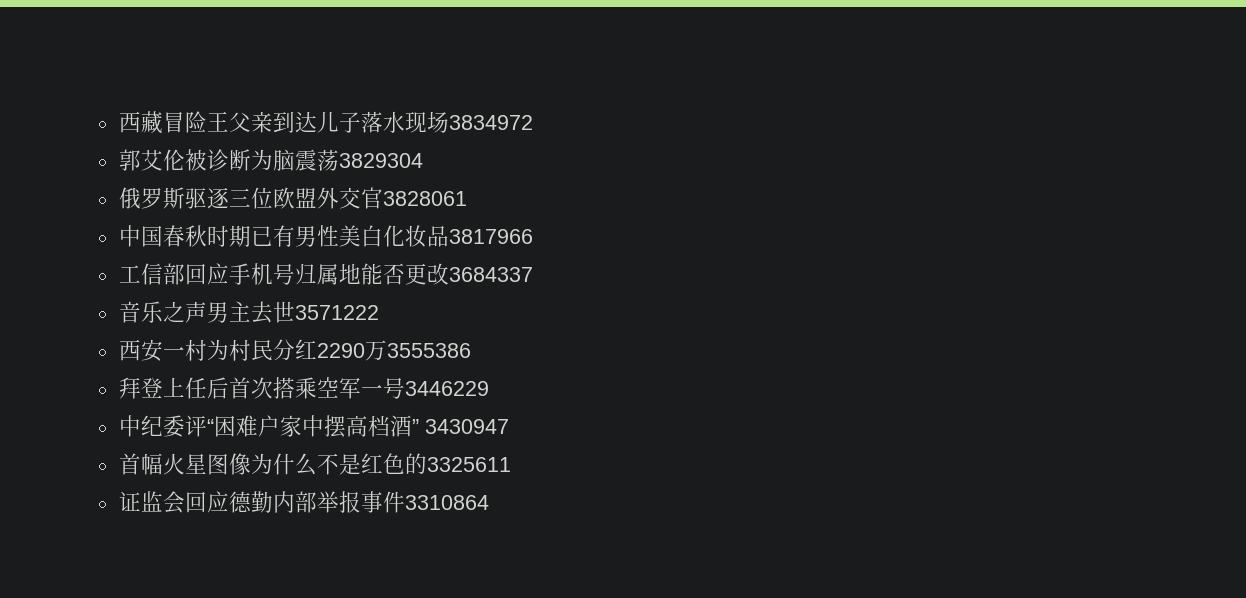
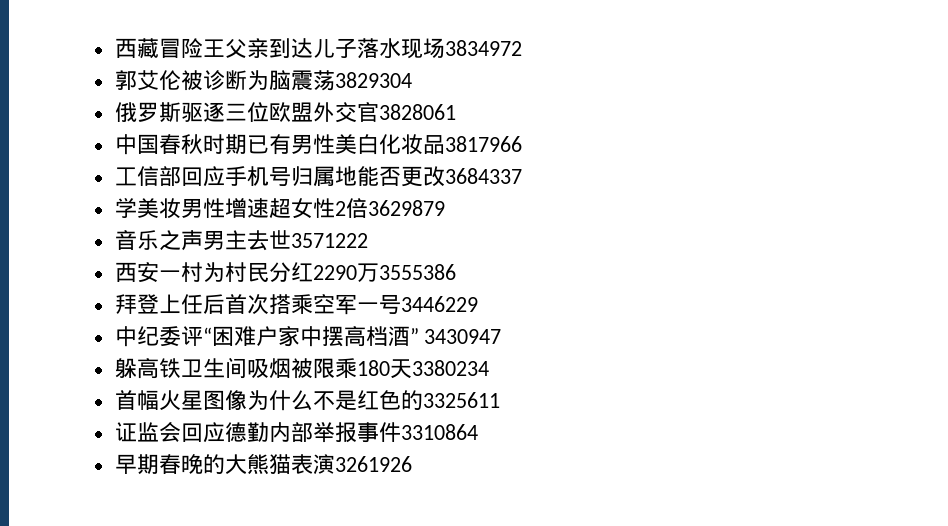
+ 学美妆男性增速超女性2倍3629879
+ 躲高铁卫生间吸烟被限乘180天3380234
+ 早期春晚的大熊猫表演3261926

